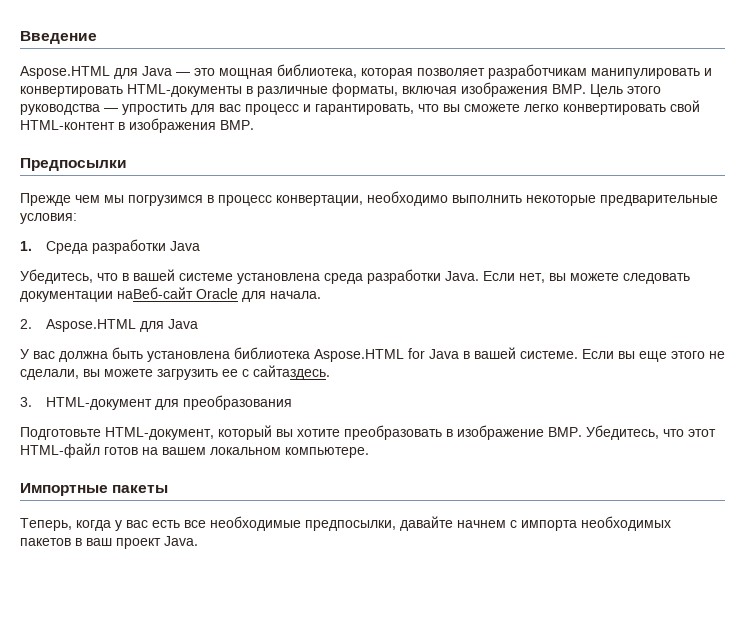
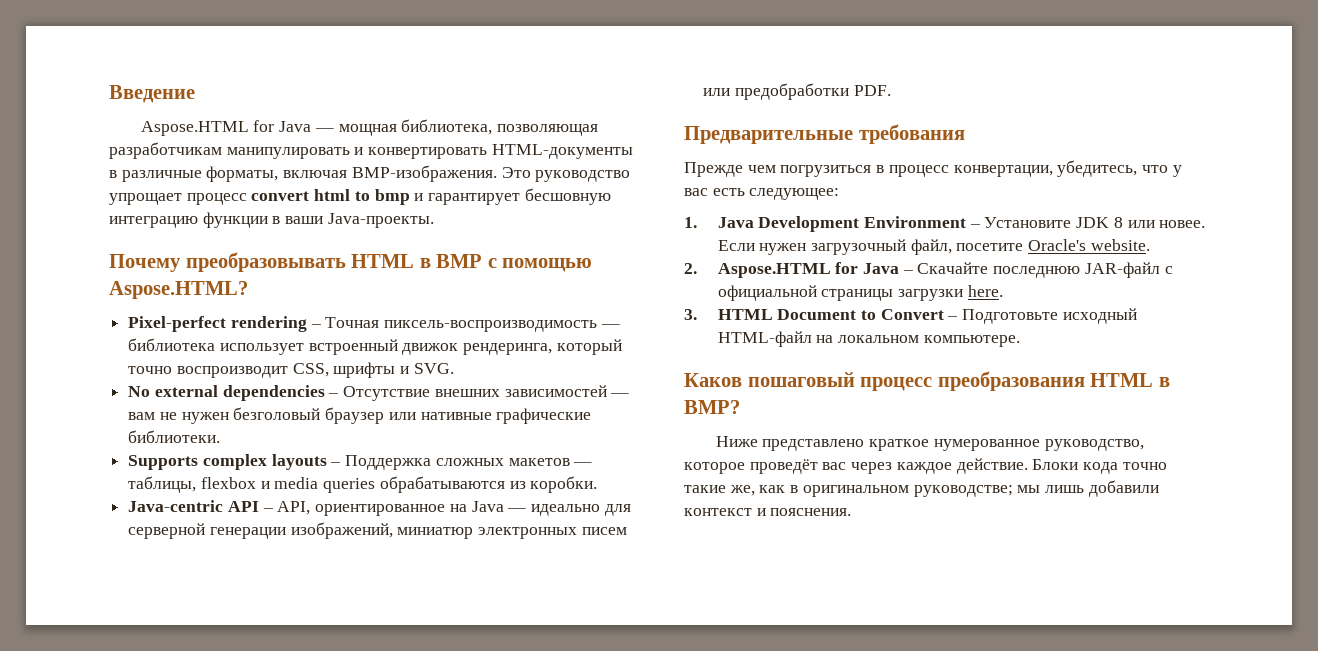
- Aspose.HTML для Java — это мощная библиотека, которая позволяет разработчикам манипулировать и конвертировать HTML‑документы в различные форматы, включая изображения BMP. Цель этого руководства — упростить для вас процесс и гарантировать, что вы сможете легко конвертировать свой HTML-контент в изображения BMP.
- Предпосылки
+ Aspose.HTML for Java — мощная библиотека, позволяющая разработчикам манипулировать и конвертировать HTML‑документы в различные форматы, включая BMP‑изображения. Это руководство упрощает процесс convert html to bmp и гарантирует бесшовную интеграцию функции в ваши Java‑проекты.
+ Почему преобразовывать HTML в BMP с помощью Aspose.HTML?
+ Pixel‑perfect rendering – Точная пиксель‑воспроизводимость — библиотека использует встроенный движок рендеринга, который точно воспроизводит CSS, шрифты и SVG.
+ No external dependencies – Отсутствие внешних зависимостей — вам не нужен безголовый браузер или нативные графические библиотеки.
+ Supports complex layouts – Поддержка сложных макетов — таблицы, flexbox и media queries обрабатываются из коробки.
+ Java‑centric API – API, ориентированное на Java — идеально для серверной генерации изображений, миниатюр электронных писем или предобработки PDF.
+ Предварительные требования
- Прежде чем мы погрузимся в процесс конвертации, необходимо выполнить некоторые предварительные условия:
+ Прежде чем погрузиться в процесс конвертации, убедитесь, что у вас есть следующее:
- 1. Среда разработки Java
- Убедитесь, что в вашей системе установлена среда разработки Java. Если нет, вы можете следовать документации наВеб-сайт Oracle для начала.
- 2. Aspose.HTML для Java
- У вас должна быть установлена библиотека Aspose.HTML for Java в вашей системе. Если вы еще этого не сделали, вы можете загрузить ее с сайтаздесь.
- 3. HTML-документ для преобразования
- Подготовьте HTML-документ, который вы хотите преобразовать в изображение BMP. Убедитесь, что этот HTML-файл готов на вашем локальном компьютере.
- Импортные пакеты
- Теперь, когда у вас есть все необходимые предпосылки, давайте начнем с импорта необходимых пакетов в ваш проект Java.
+ 1. Java Development Environment – Установите JDK 8 или новее. Если нужен загрузочный файл, посетите Oracle's website.
+ 2. Aspose.HTML for Java – Скачайте последнюю JAR‑файл с официальной страницы загрузки here.
+ 3. HTML Document to Convert – Подготовьте исходный HTML‑файл на локальном компьютере.
+ Каков пошаговый процесс преобразования HTML в BMP?
+ Ниже представлено краткое нумерованное руководство, которое проведёт вас через каждое действие. Блоки кода точно такие же, как в оригинальном руководстве; мы лишь добавили контекст и пояснения.

